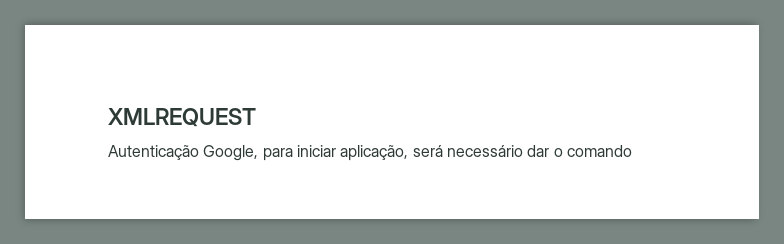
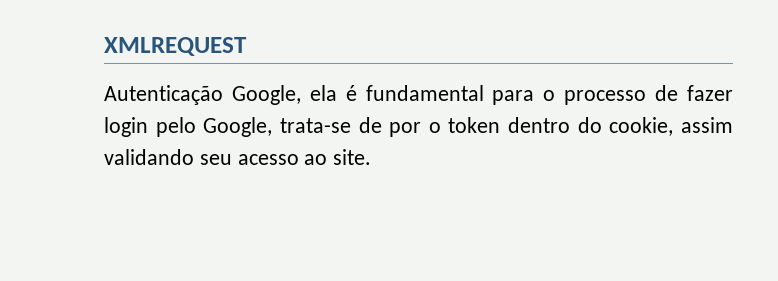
- Autenticação Google, para iniciar aplicação, será necessário dar o comando
+ Autenticação Google, ela é fundamental para o processo de fazer login pelo Google, trata-se de por o token dentro do cookie, assim validando seu acesso ao site.

